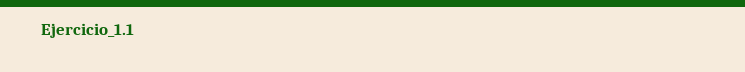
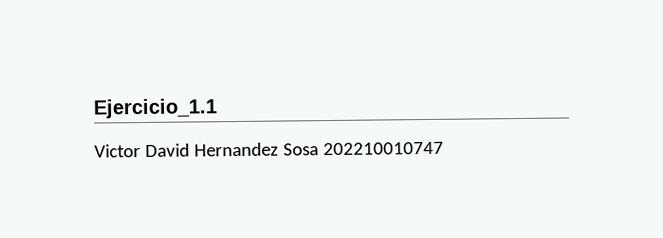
+ Victor David Hernandez Sosa 202210010747

